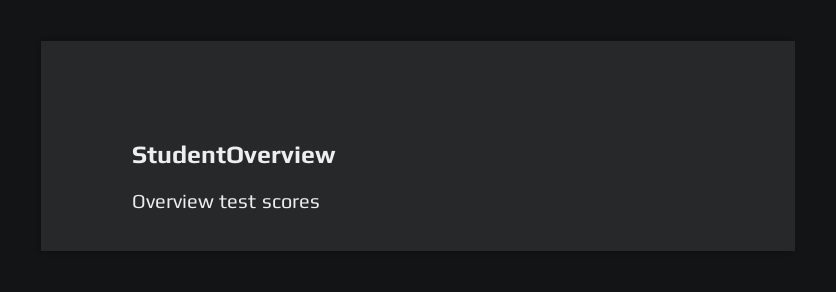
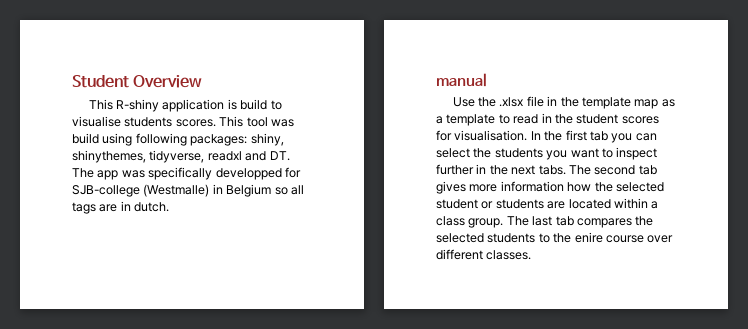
- StudentOverview
- Overview test scores
+ Student Overview
+ This R-shiny application is build to visualise students scores. This tool was build using following packages: shiny, shinythemes, tidyverse, readxl and DT. The app was specifically developped for SJB-college (Westmalle) in Belgium so all tags are in dutch.
+ manual
+ Use the .xlsx file in the template map as a template to read in the student scores for visualisation. In the first tab you can select the students you want to inspect further in the next tabs. The second tab gives more information how the selected student or students are located within a class group. The last tab compares the selected students to the enire course over different classes.

